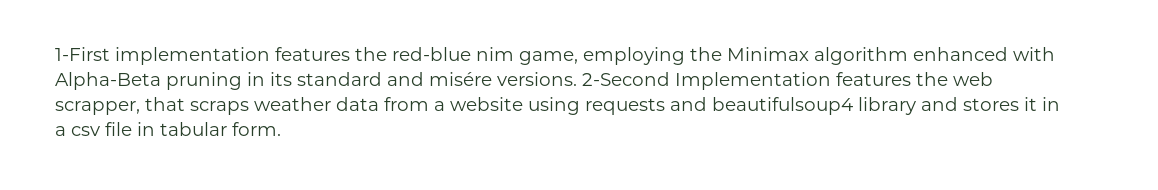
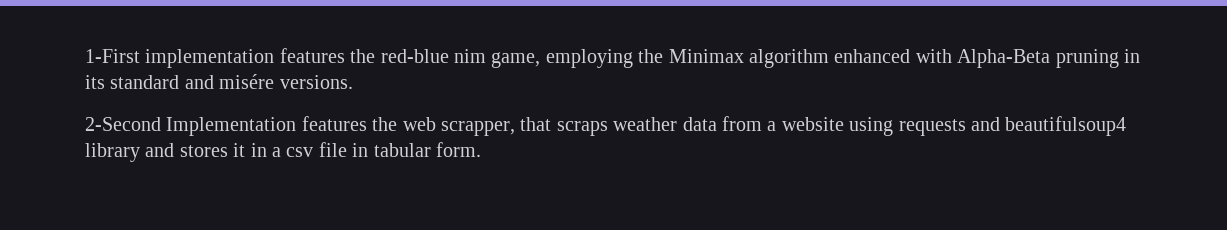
- 1-First implementation features the red-blue nim game, employing the Minimax algorithm enhanced with Alpha-Beta pruning in its standard and misére versions. 2-Second Implementation features the web scrapper, that scraps weather data from a website using requests and beautifulsoup4 library and stores it in a csv file in tabular form.
+ 1-First implementation features the red-blue nim game, employing the Minimax algorithm enhanced with Alpha-Beta pruning in its standard and misére versions.
+ 2-Second Implementation features the web scrapper, that scraps weather data from a website using requests and beautifulsoup4 library and stores it in a csv file in tabular form.

